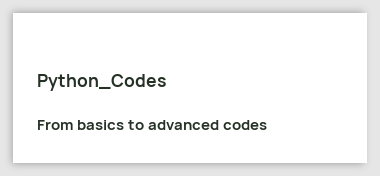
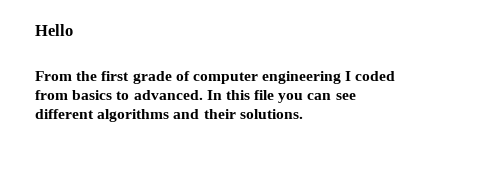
- Python_Codes
+ Hello
- From basics to advanced codes
+ From the first grade of computer engineering I coded from basics to advanced. In this file you can see different algorithms and their solutions.

